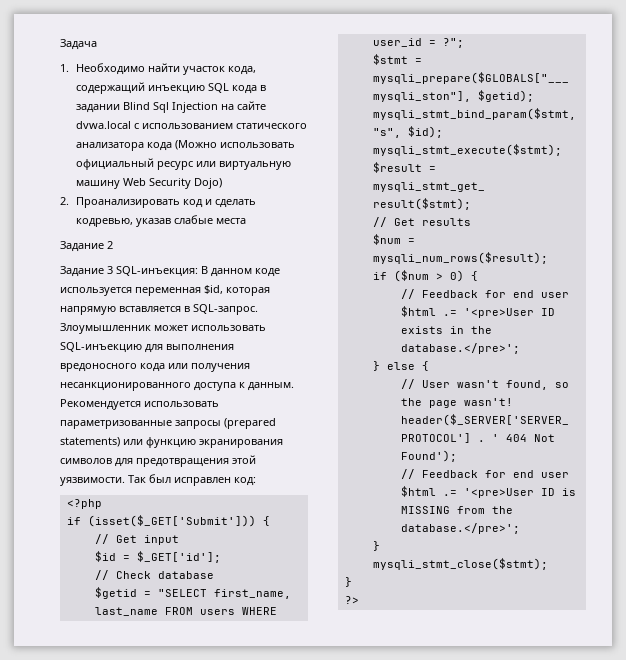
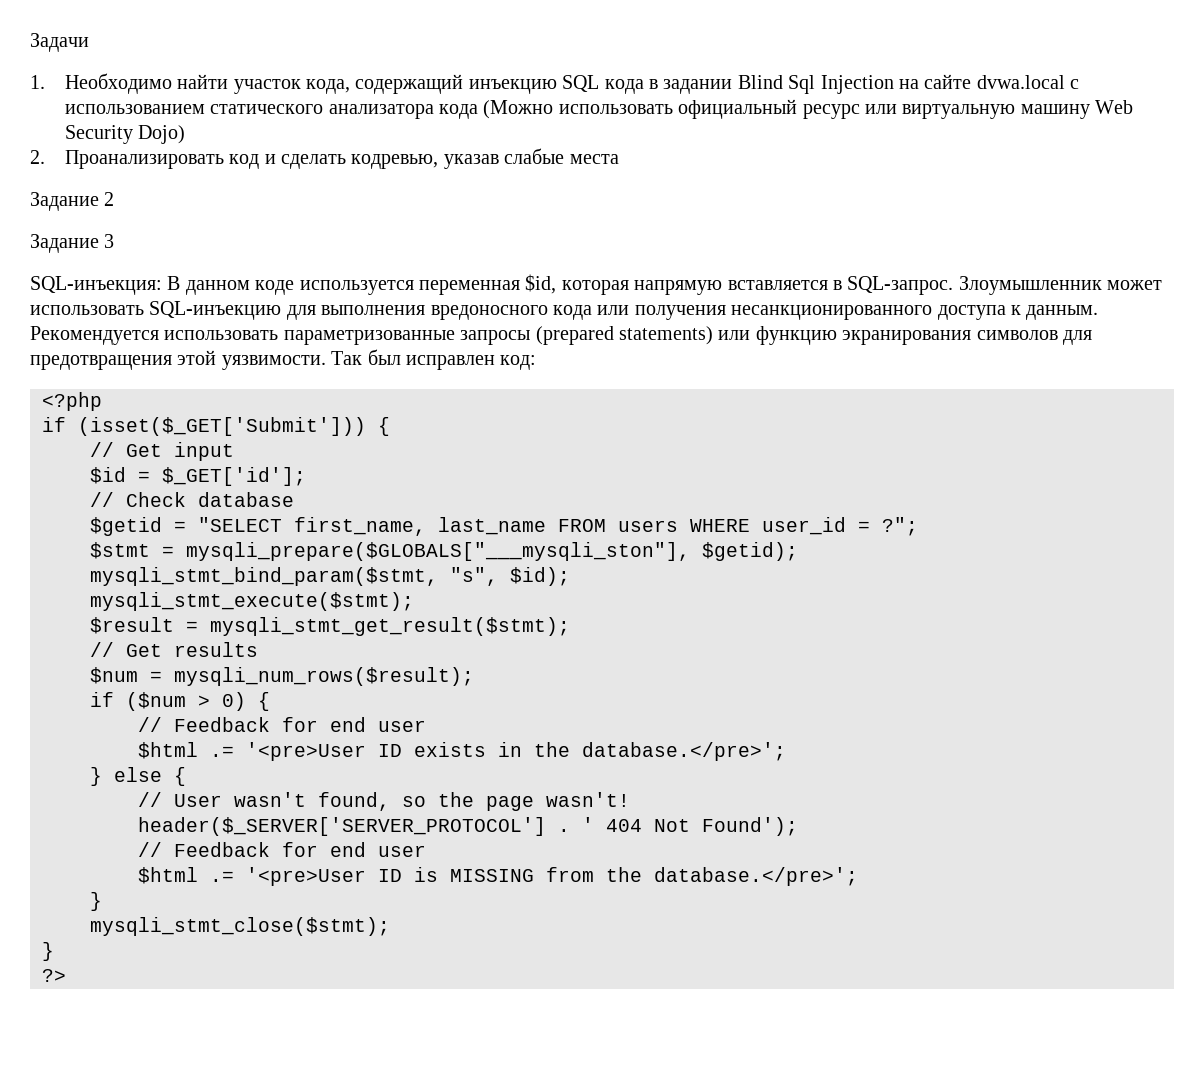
- Задача
+ Задачи
- Задание 3 SQL-инъекция: В данном коде используется переменная $id, которая напрямую вставляется в SQL-запрос.
+ Задание 3
+ SQL-инъекция: В данном коде используется переменная $id, которая напрямую вставляется в SQL-запрос.

